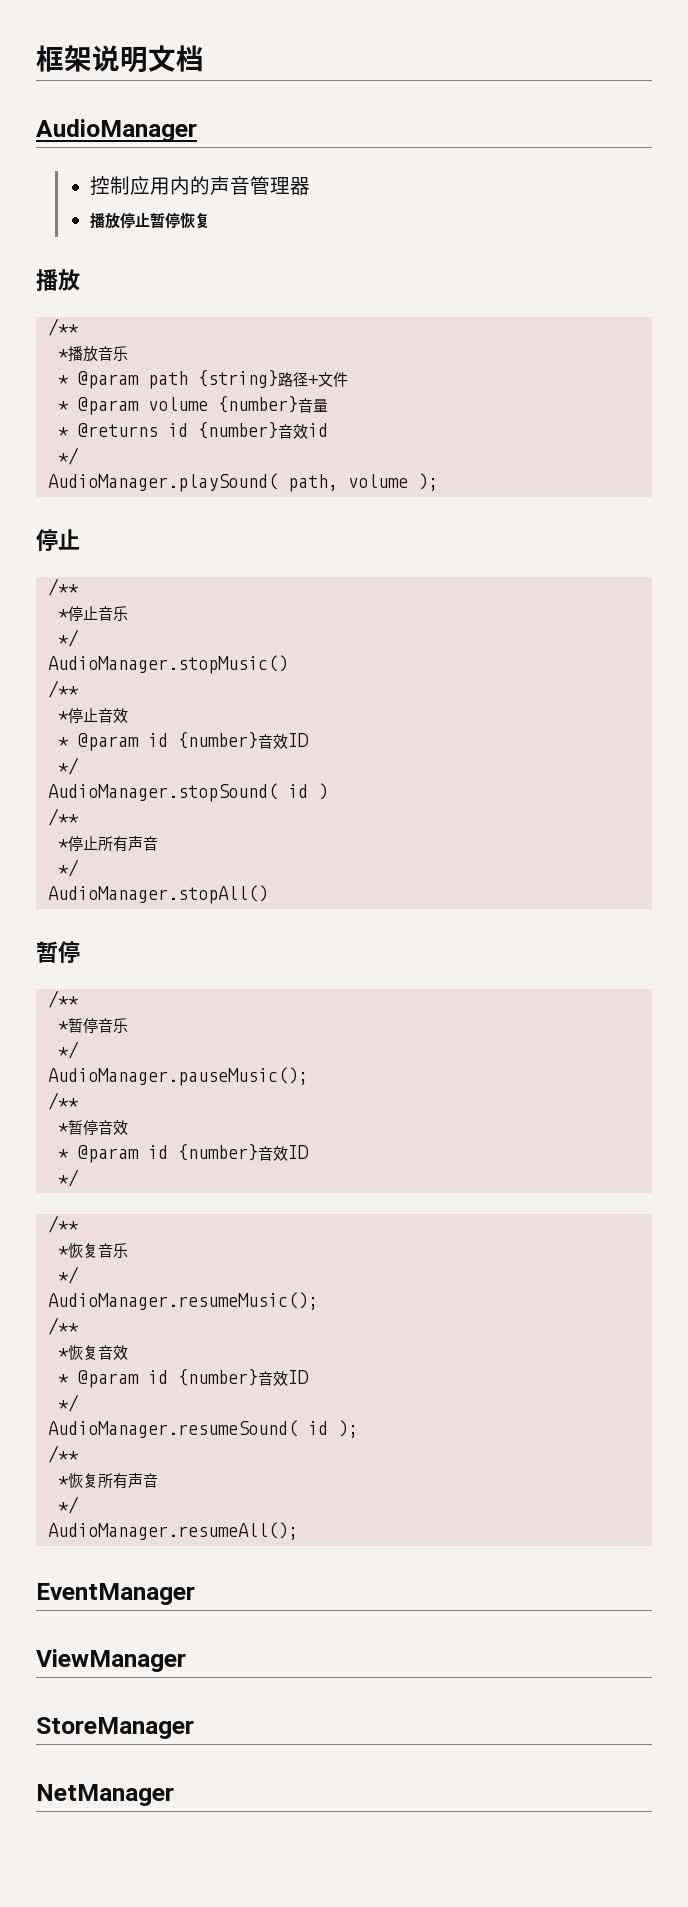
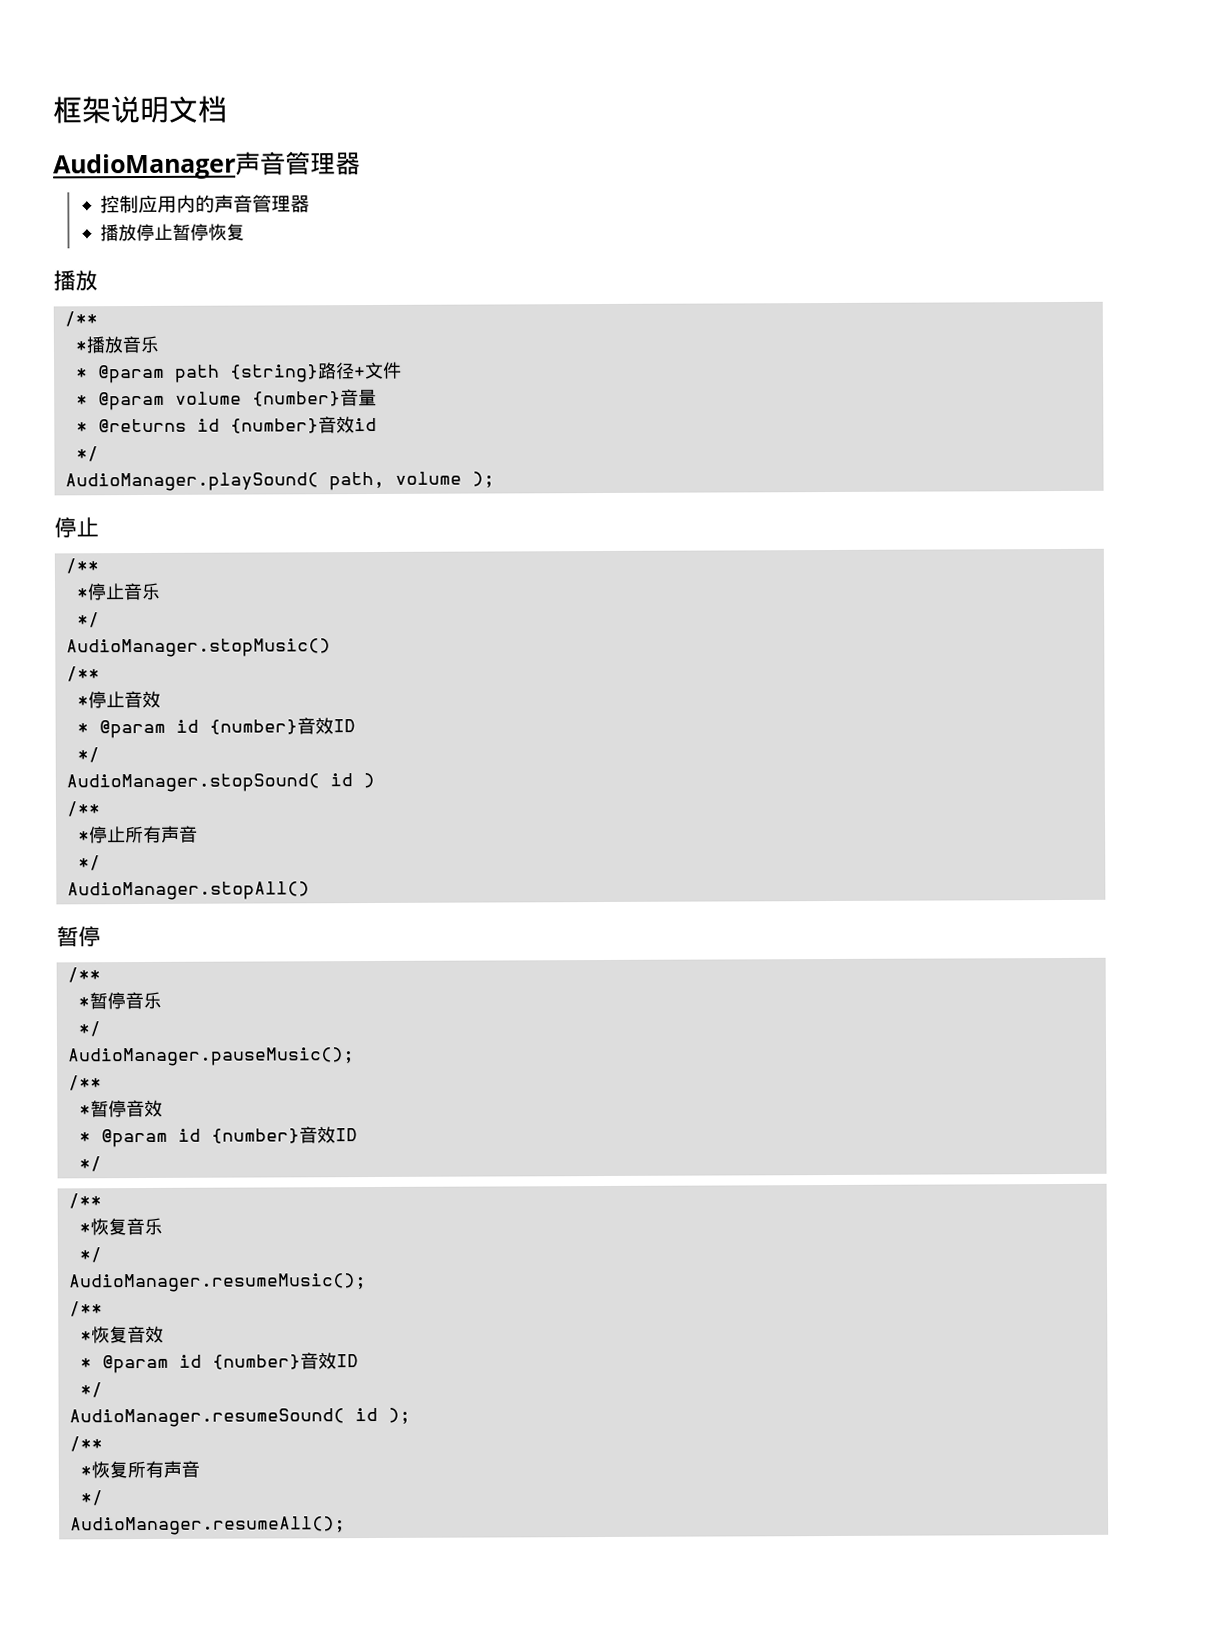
- AudioManager
+ AudioManager声音管理器
- EventManager
- ViewManager
- StoreManager
- NetManager

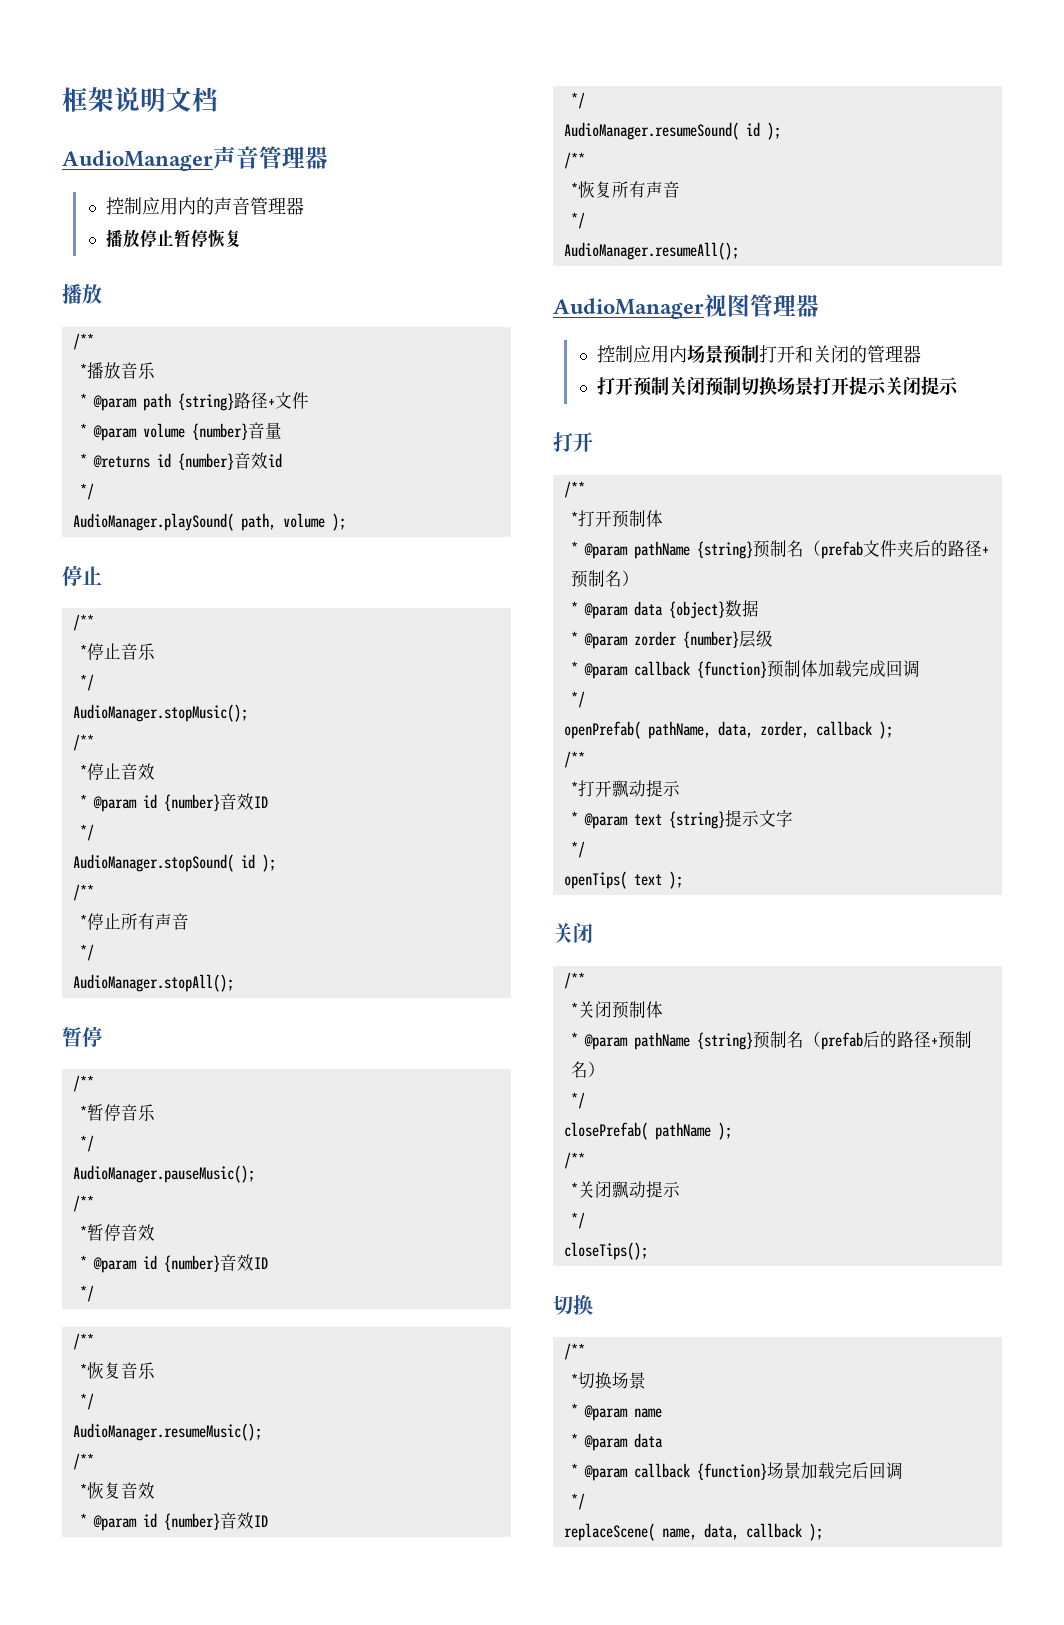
- AudioManager.stopMusic()
+ AudioManager.stopMusic();
- AudioManager.stopSound( id )
+ AudioManager.stopSound( id );
- AudioManager.stopAll()
+ AudioManager.stopAll();
+ AudioManager视图管理器
+ 控制应用内场景预制打开和关闭的管理器
+ 打开预制关闭预制切换场景打开提示关闭提示
+ 打开
+ /**
+ *打开预制体
+ * @param pathName {string}预制名（prefab文件夹后的路径+预制名）
+ * @param data {object}数据
+ * @param zorder {number}层级
+ * @param callback {function}预制体加载完成回调
+ */
+ openPrefab( pathName, data, zorder, callback );
+ /**
+ *打开飘动提示
+ * @param text {string}提示文字
+ */
+ openTips( text );
+ 关闭
+ /**
+ *关闭预制体
+ * @param pathName {string}预制名（prefab后的路径+预制名）
+ */
+ closePrefab( pathName );
+ /**
+ *关闭飘动提示
+ */
+ closeTips();
+ 切换
+ /**
+ *切换场景
+ * @param name
+ * @param data
+ * @param callback {function}场景加载完后回调
+ */
+ replaceScene( name, data, callback );

